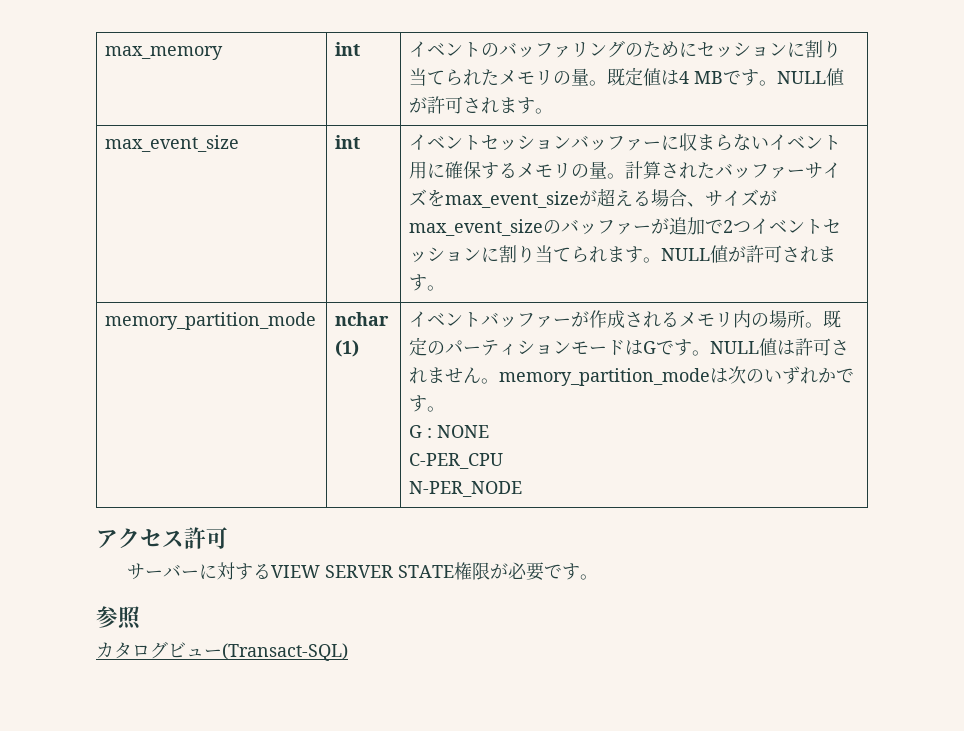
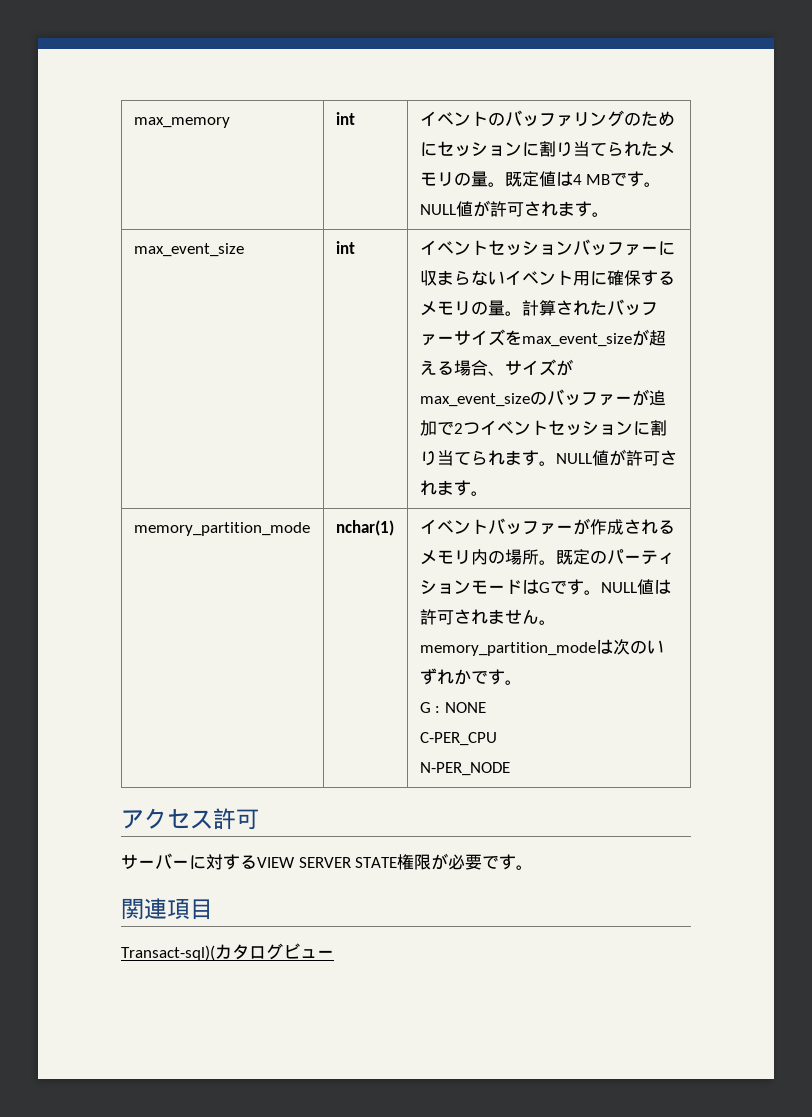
- nchar (1)
+ nchar(1)
- 参照
- カタログビュー(Transact-SQL)
+ 関連項目
+ Transact-sql)(カタログビュー

